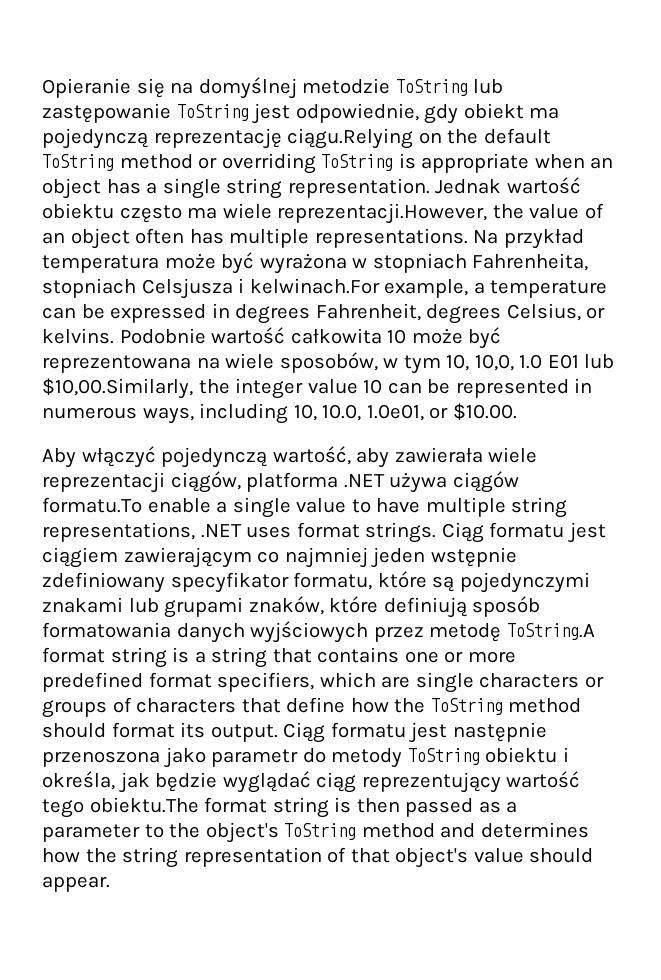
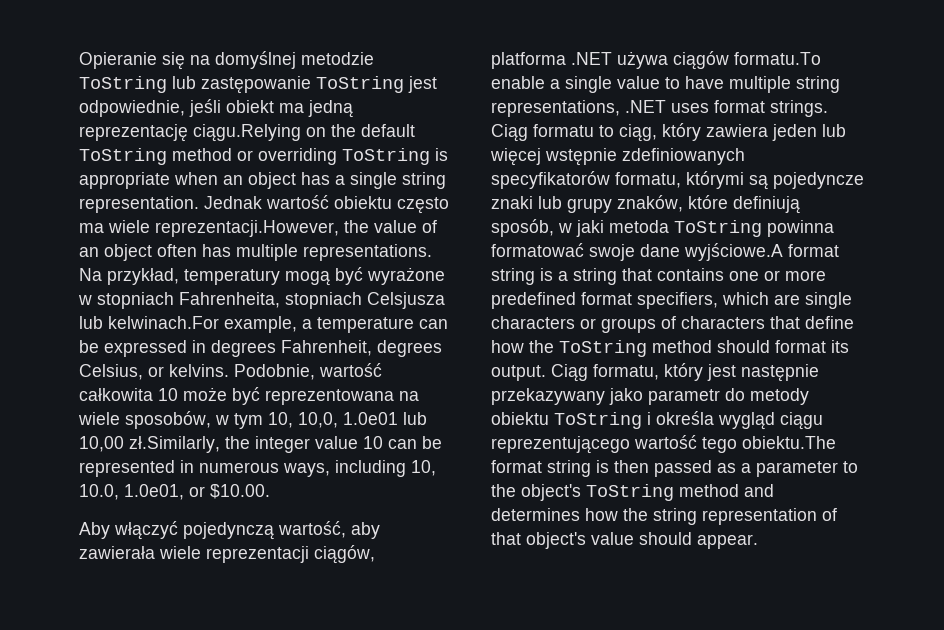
- Opieranie się na domyślnej metodzie ToString lub zastępowanie ToString jest odpowiednie, gdy obiekt ma pojedynczą reprezentację ciągu.Relying on the default ToString method or overriding ToString is appropriate when an object has a single string representation.
+ Opieranie się na domyślnej metodzie ToString lub zastępowanie ToString jest odpowiednie, jeśli obiekt ma jedną reprezentację ciągu.Relying on the default ToString method or overriding ToString is appropriate when an object has a single string representation.
- Na przykład temperatura może być wyrażona w stopniach Fahrenheita, stopniach Celsjusza i kelwinach.For example, a temperature can be expressed in degrees Fahrenheit, degrees Celsius, or kelvins.
+ Na przykład, temperatury mogą być wyrażone w stopniach Fahrenheita, stopniach Celsjusza lub kelwinach.For example, a temperature can be expressed in degrees Fahrenheit, degrees Celsius, or kelvins.
- Podobnie wartość całkowita 10 może być reprezentowana na wiele sposobów, w tym 10, 10,0, 1.0 E01 lub $10,00.Similarly, the integer value 10 can be represented in numerous ways, including 10, 10.0, 1.0e01, or $10.00.
+ Podobnie, wartość całkowita 10 może być reprezentowana na wiele sposobów, w tym 10, 10,0, 1.0e01 lub 10,00 zł.Similarly, the integer value 10 can be represented in numerous ways, including 10, 10.0, 1.0e01, or $10.00.
- Ciąg formatu jest ciągiem zawierającym co najmniej jeden wstępnie zdefiniowany specyfikator formatu, które są pojedynczymi znakami lub grupami znaków, które definiują sposób formatowania danych wyjściowych przez metodę ToString.A format string is a string that contains one or more predefined format specifiers, which are single characters or groups of characters that define how the ToString method should format its output.
+ Ciąg formatu to ciąg, który zawiera jeden lub więcej wstępnie zdefiniowanych specyfikatorów formatu, którymi są pojedyncze znaki lub grupy znaków, które definiują sposób, w jaki metoda ToString powinna formatować swoje dane wyjściowe.A format string is a string that contains one or more predefined format specifiers, which are single characters or groups of characters that define how the ToString method should format its output.
- Ciąg formatu jest następnie przenoszona jako parametr do metody ToString obiektu i określa, jak będzie wyglądać ciąg reprezentujący wartość tego obiektu.The format string is then passed as a parameter to the object's ToString method and determines how the string representation of that object's value should appear.
+ Ciąg formatu, który jest następnie przekazywany jako parametr do metody obiektu ToString i określa wygląd ciągu reprezentującego wartość tego obiektu.The format string is then passed as a parameter to the object's ToString method and determines how the string representation of that object's value should appear.

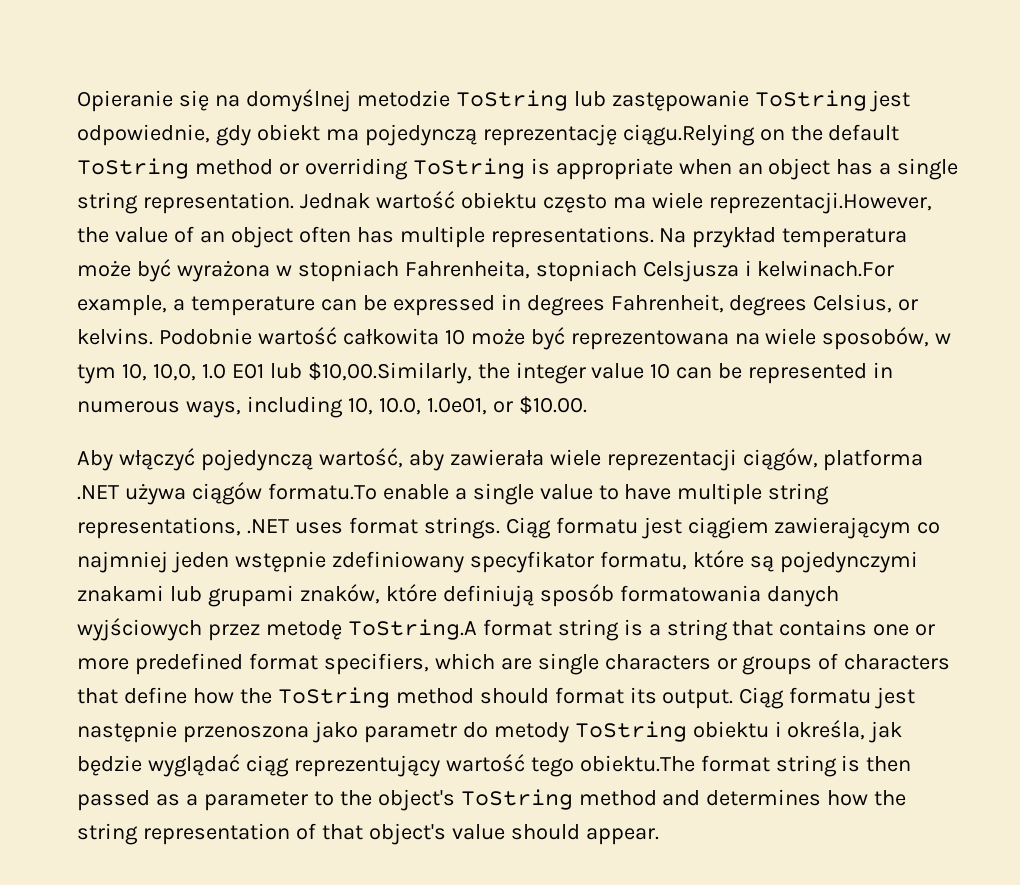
- Opieranie się na domyślnej metodzie ToString lub zastępowanie ToString jest odpowiednie, jeśli obiekt ma jedną reprezentację ciągu.Relying on the default ToString method or overriding ToString is appropriate when an object has a single string representation.
+ Opieranie się na domyślnej metodzie ToString lub zastępowanie ToString jest odpowiednie, gdy obiekt ma pojedynczą reprezentację ciągu.Relying on the default ToString method or overriding ToString is appropriate when an object has a single string representation.
- Na przykład, temperatury mogą być wyrażone w stopniach Fahrenheita, stopniach Celsjusza lub kelwinach.For example, a temperature can be expressed in degrees Fahrenheit, degrees Celsius, or kelvins.
+ Na przykład temperatura może być wyrażona w stopniach Fahrenheita, stopniach Celsjusza i kelwinach.For example, a temperature can be expressed in degrees Fahrenheit, degrees Celsius, or kelvins.
- Podobnie, wartość całkowita 10 może być reprezentowana na wiele sposobów, w tym 10, 10,0, 1.0e01 lub 10,00 zł.Similarly, the integer value 10 can be represented in numerous ways, including 10, 10.0, 1.0e01, or $10.00.
+ Podobnie wartość całkowita 10 może być reprezentowana na wiele sposobów, w tym 10, 10,0, 1.0 E01 lub $10,00.Similarly, the integer value 10 can be represented in numerous ways, including 10, 10.0, 1.0e01, or $10.00.
- Ciąg formatu to ciąg, który zawiera jeden lub więcej wstępnie zdefiniowanych specyfikatorów formatu, którymi są pojedyncze znaki lub grupy znaków, które definiują sposób, w jaki metoda ToString powinna formatować swoje dane wyjściowe.A format string is a string that contains one or more predefined format specifiers, which are single characters or groups of characters that define how the ToString method should format its output.
+ Ciąg formatu jest ciągiem zawierającym co najmniej jeden wstępnie zdefiniowany specyfikator formatu, które są pojedynczymi znakami lub grupami znaków, które definiują sposób formatowania danych wyjściowych przez metodę ToString.A format string is a string that contains one or more predefined format specifiers, which are single characters or groups of characters that define how the ToString method should format its output.
- Ciąg formatu, który jest następnie przekazywany jako parametr do metody obiektu ToString i określa wygląd ciągu reprezentującego wartość tego obiektu.The format string is then passed as a parameter to the object's ToString method and determines how the string representation of that object's value should appear.
+ Ciąg formatu jest następnie przenoszona jako parametr do metody ToString obiektu i określa, jak będzie wyglądać ciąg reprezentujący wartość tego obiektu.The format string is then passed as a parameter to the object's ToString method and determines how the string representation of that object's value should appear.

